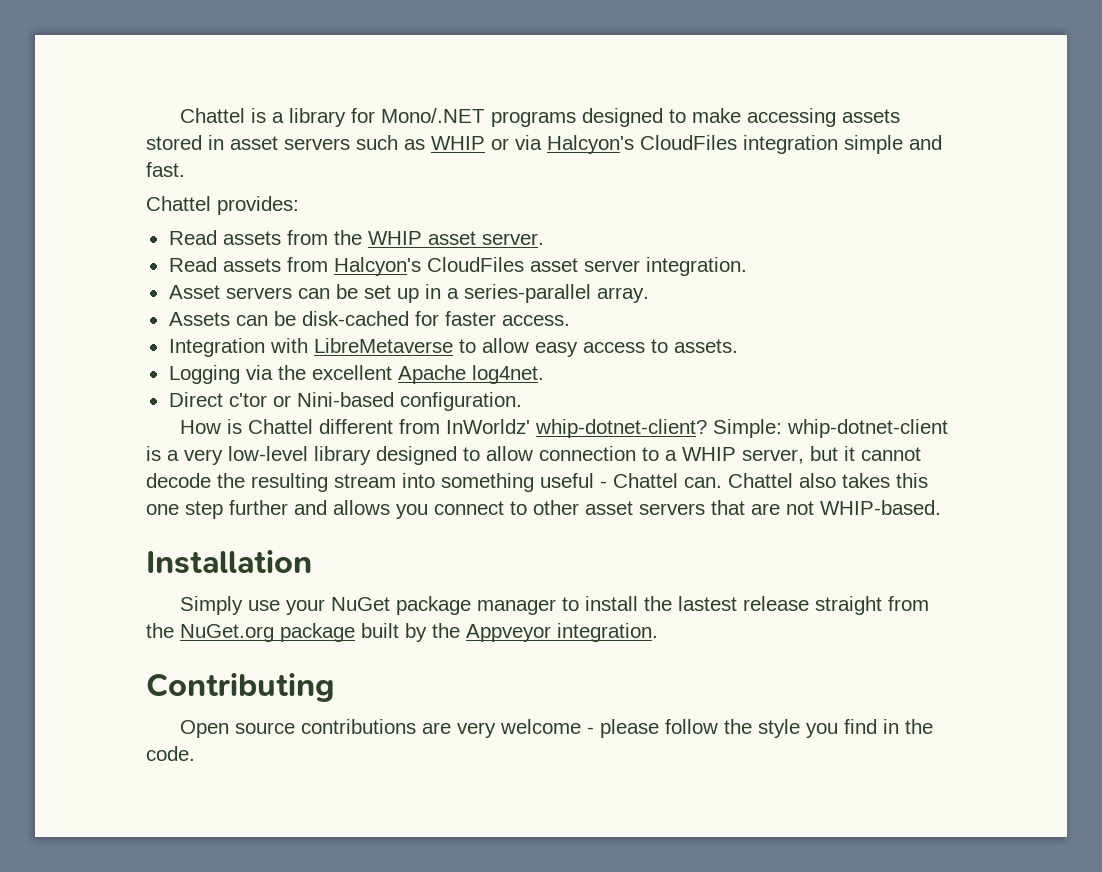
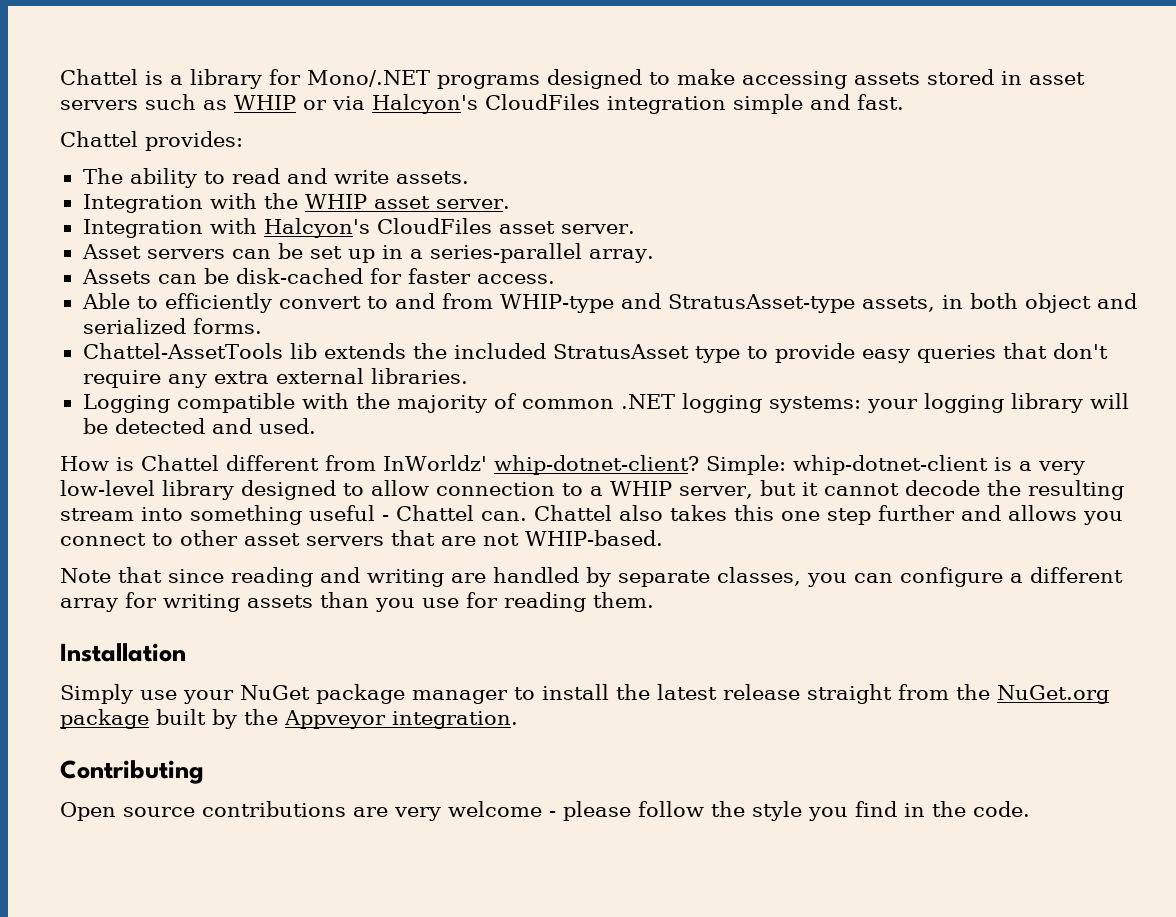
- Read assets from the WHIP asset server.
+ The ability to read and write assets.
+ Integration with the WHIP asset server.
- Read assets from Halcyon's CloudFiles asset server integration.
+ Integration with Halcyon's CloudFiles asset server.
- Integration with LibreMetaverse to allow easy access to assets.
- Logging via the excellent Apache log4net.
- Direct c'tor or Nini-based configuration.
+ Able to efficiently convert to and from WHIP-type and StratusAsset-type assets, in both object and serialized forms.
+ Chattel-AssetTools lib extends the included StratusAsset type to provide easy queries that don't require any extra external libraries.
+ Logging compatible with the majority of common .NET logging systems: your logging library will be detected and used.
+ Note that since reading and writing are handled by separate classes, you can configure a different array for writing assets than you use for reading them.
- Simply use your NuGet package manager to install the lastest release straight from the NuGet.org package built by the Appveyor integration.
+ Simply use your NuGet package manager to install the latest release straight from the NuGet.org package built by the Appveyor integration.

